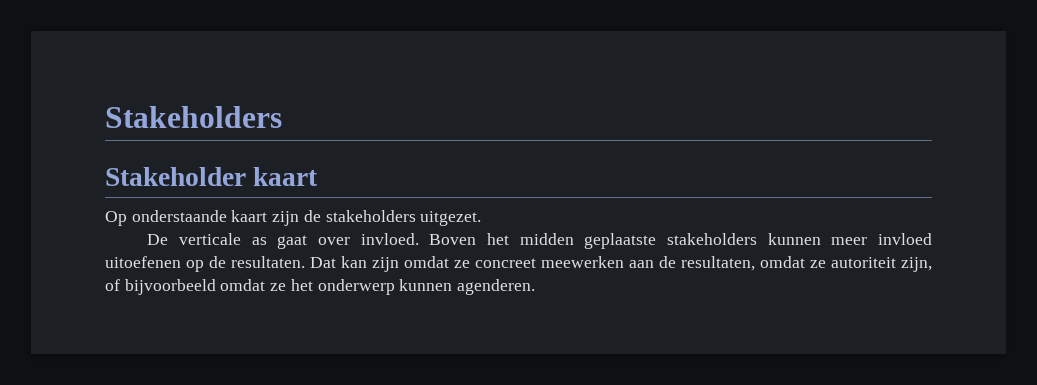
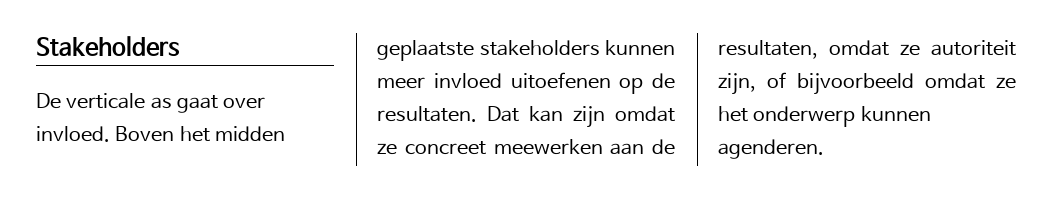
- Stakeholder kaart
- Op onderstaande kaart zijn de stakeholders uitgezet.

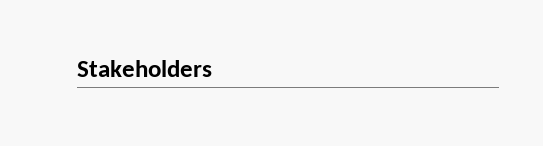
- De verticale as gaat over invloed. Boven het midden geplaatste stakeholders kunnen meer invloed uitoefenen op de resultaten. Dat kan zijn omdat ze concreet meewerken aan de resultaten, omdat ze autoriteit zijn, of bijvoorbeeld omdat ze het onderwerp kunnen agenderen.

